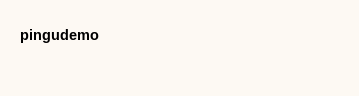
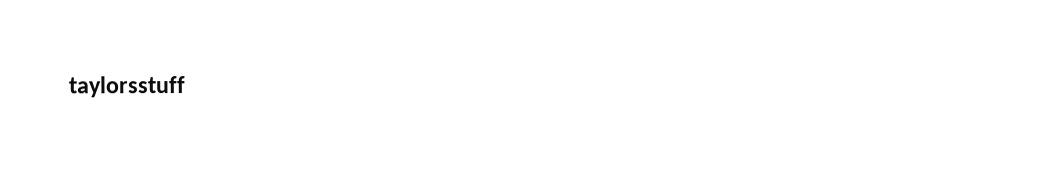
- pingudemo
+ taylorsstuff

